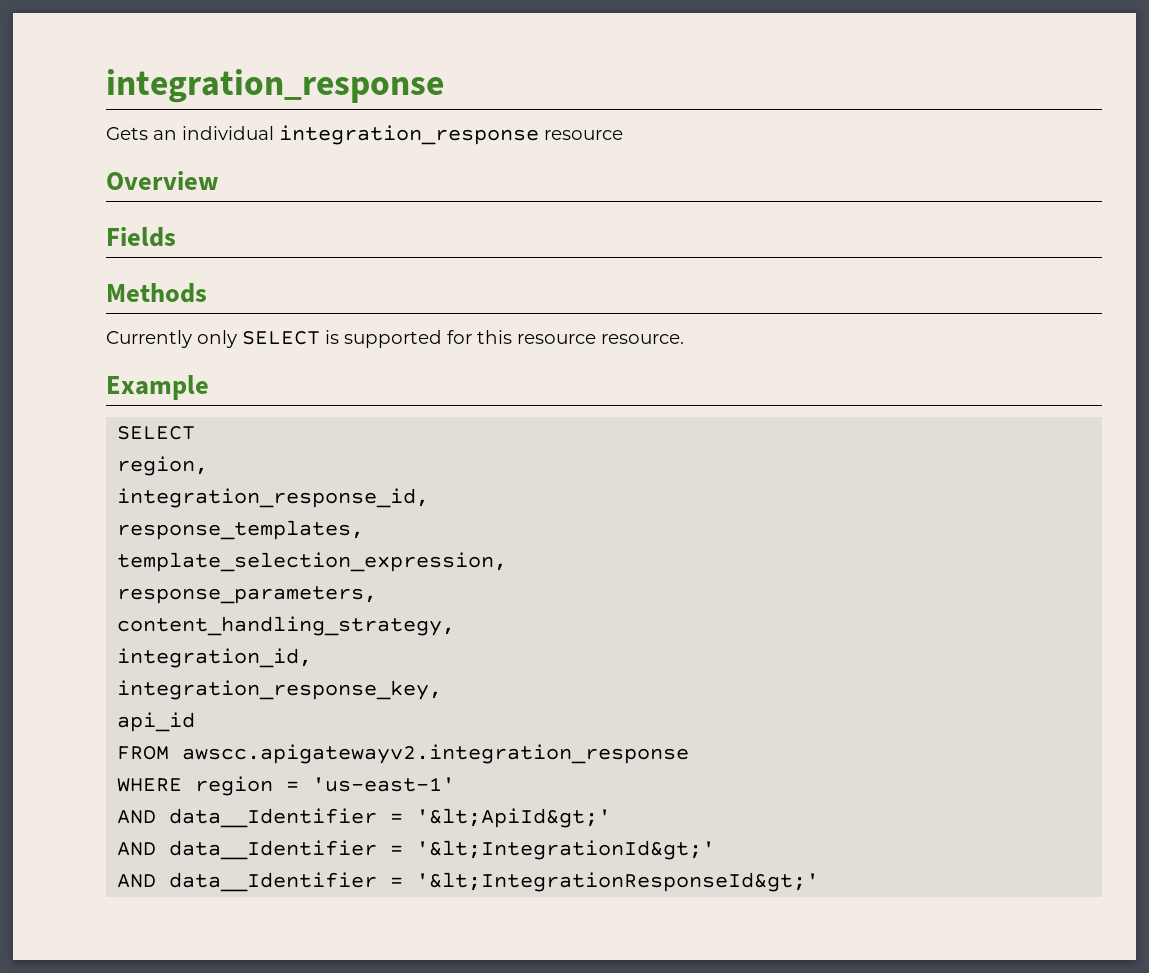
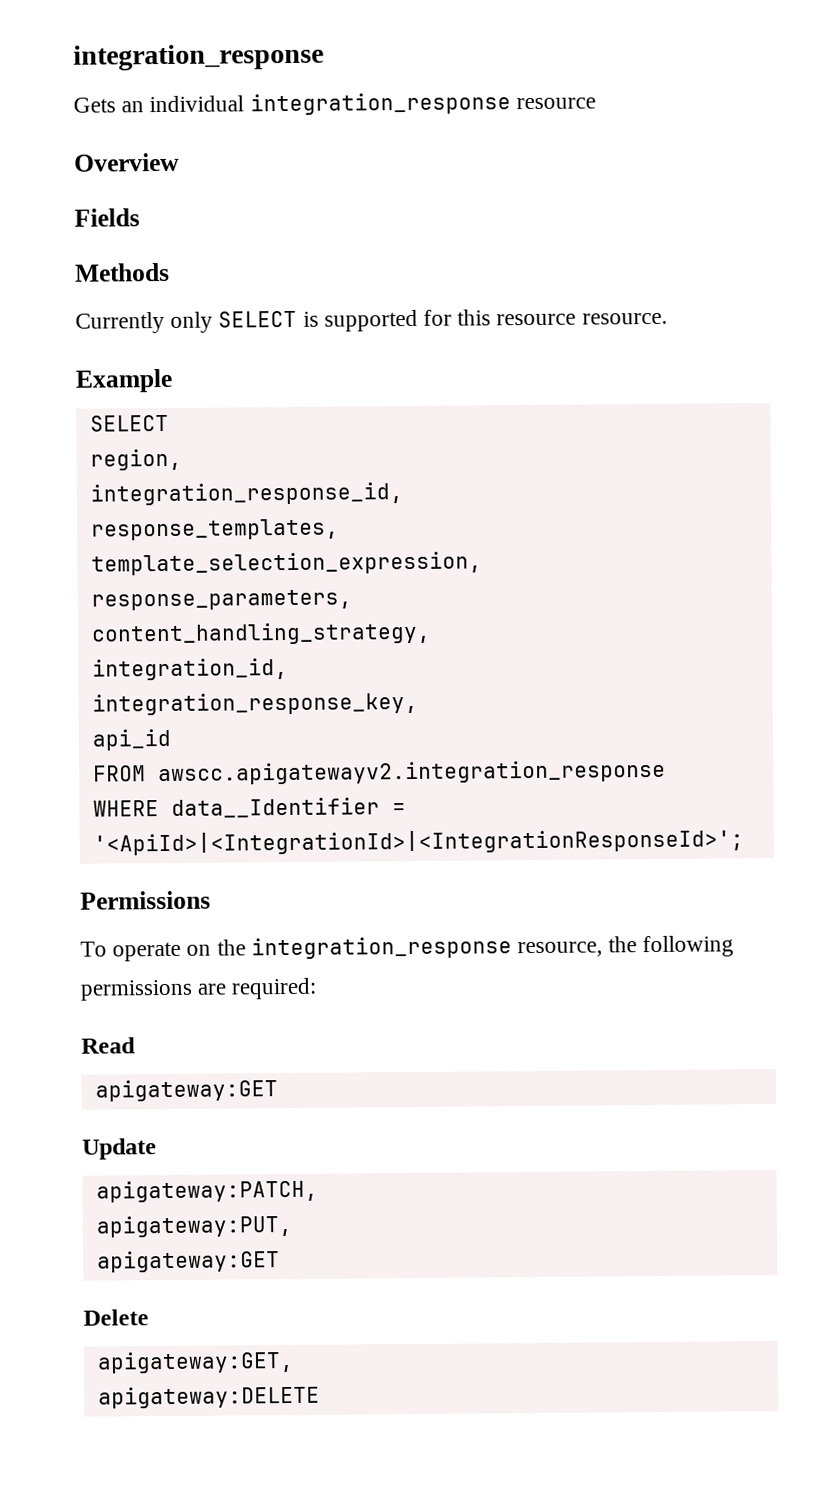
- WHERE region = 'us-east-1'
- AND data__Identifier = '&lt;ApiId&gt;'
- AND data__Identifier = '&lt;IntegrationId&gt;'
- AND data__Identifier = '&lt;IntegrationResponseId&gt;'
+ WHERE data__Identifier = '<ApiId>|<IntegrationId>|<IntegrationResponseId>';
+ Permissions
+ To operate on the integration_response resource, the following permissions are required:
+ Read
+ apigateway:GET
+ Update
+ apigateway:PATCH,
+ apigateway:PUT,
+ apigateway:GET
+ Delete
+ apigateway:GET,
+ apigateway:DELETE

